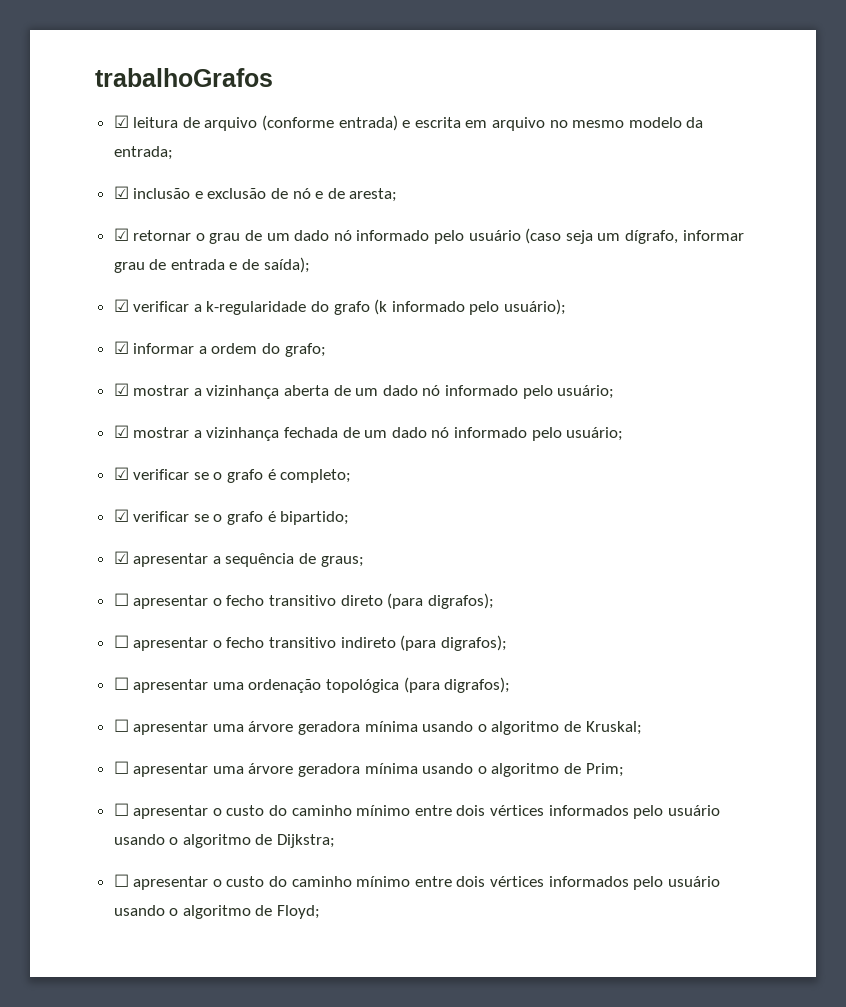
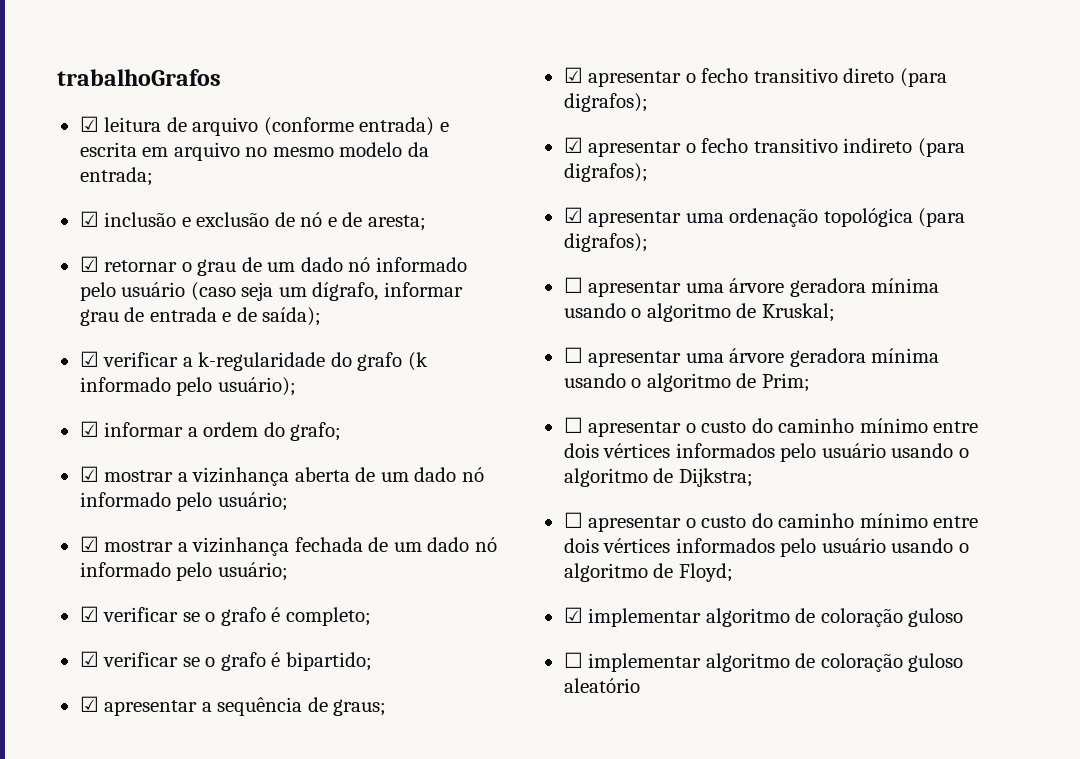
- ☐ apresentar o fecho transitivo direto (para digrafos);
+ ☑ apresentar o fecho transitivo direto (para digrafos);
- ☐ apresentar o fecho transitivo indireto (para digrafos);
+ ☑ apresentar o fecho transitivo indireto (para digrafos);
- ☐ apresentar uma ordenação topológica (para digrafos);
+ ☑ apresentar uma ordenação topológica (para digrafos);
+ ☑ implementar algoritmo de coloração guloso
+ ☐ implementar algoritmo de coloração guloso aleatório

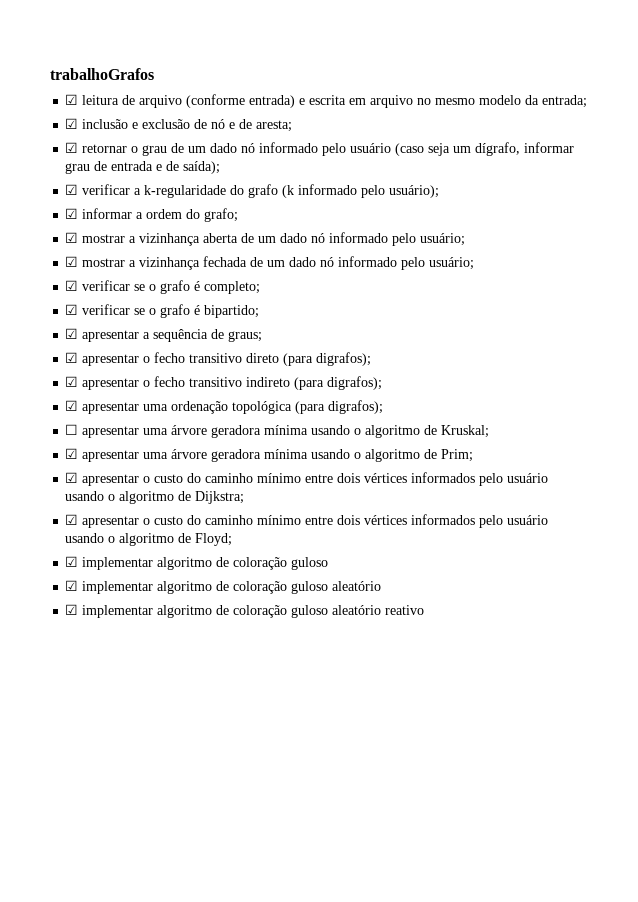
- ☐ apresentar uma árvore geradora mínima usando o algoritmo de Prim;
+ ☑ apresentar uma árvore geradora mínima usando o algoritmo de Prim;
- ☐ apresentar o custo do caminho mínimo entre dois vértices informados pelo usuário usando o algoritmo de Dijkstra;
+ ☑ apresentar o custo do caminho mínimo entre dois vértices informados pelo usuário usando o algoritmo de Dijkstra;
- ☐ apresentar o custo do caminho mínimo entre dois vértices informados pelo usuário usando o algoritmo de Floyd;
+ ☑ apresentar o custo do caminho mínimo entre dois vértices informados pelo usuário usando o algoritmo de Floyd;
  ☑ implementar algoritmo de coloração guloso
- ☐ implementar algoritmo de coloração guloso aleatório
+ ☑ implementar algoritmo de coloração guloso aleatório
+ ☑ implementar algoritmo de coloração guloso aleatório reativo

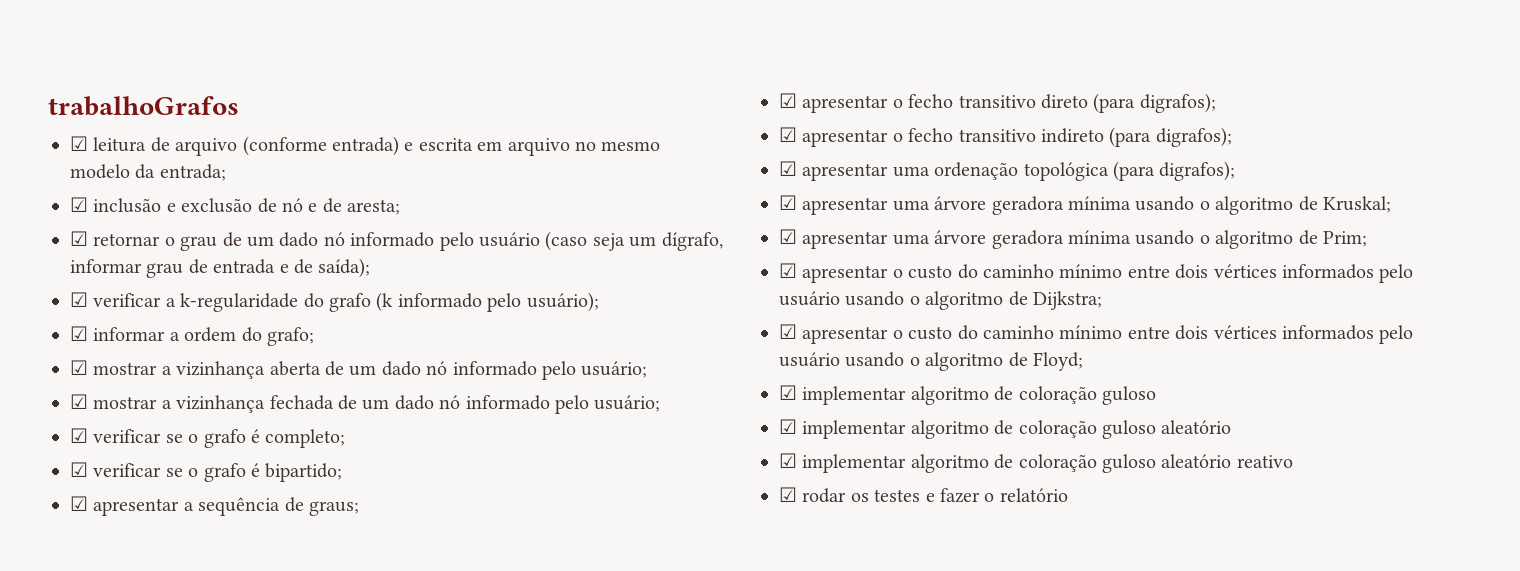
- ☐ apresentar uma árvore geradora mínima usando o algoritmo de Kruskal;
+ ☑ apresentar uma árvore geradora mínima usando o algoritmo de Kruskal;
+ ☑ rodar os testes e fazer o relatório

